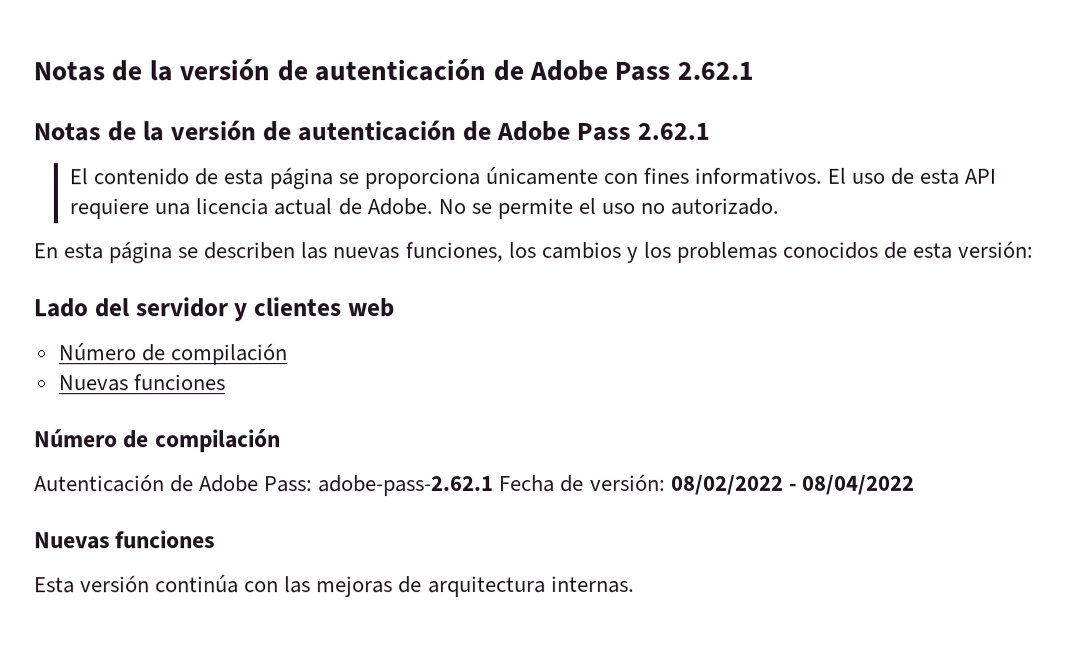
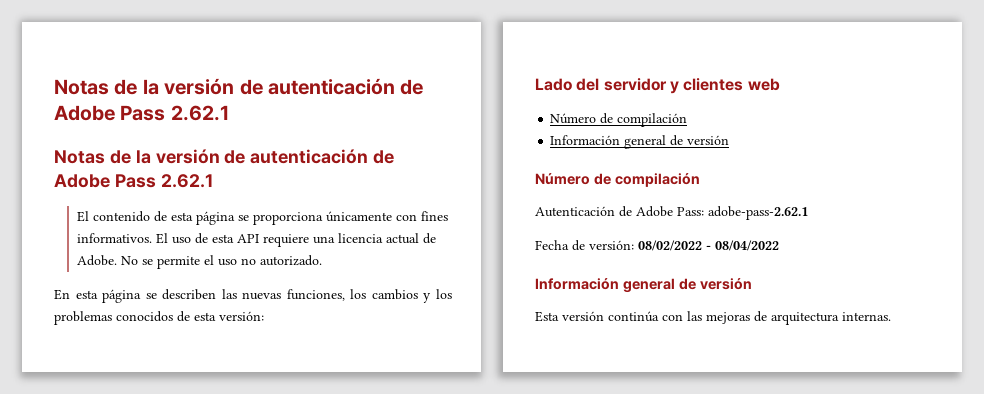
  Lado del servidor y clientes web
  Número de compilación
- Nuevas funciones
+ Información general de versión
- Autenticación de Adobe Pass: adobe-pass-2.62.1 Fecha de versión: 08/02/2022 - 08/04/2022
- Nuevas funciones
+ Autenticación de Adobe Pass: adobe-pass-2.62.1
+ Fecha de versión: 08/02/2022 - 08/04/2022
+ Información general de versión

